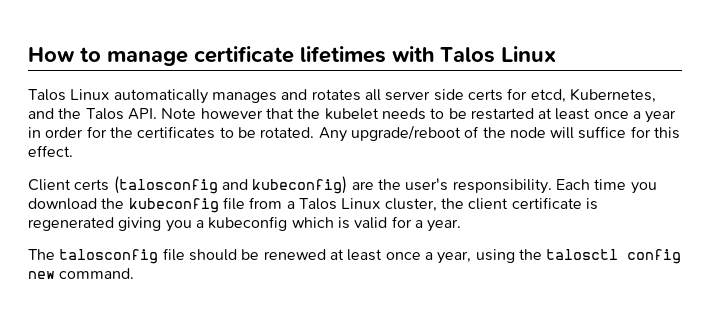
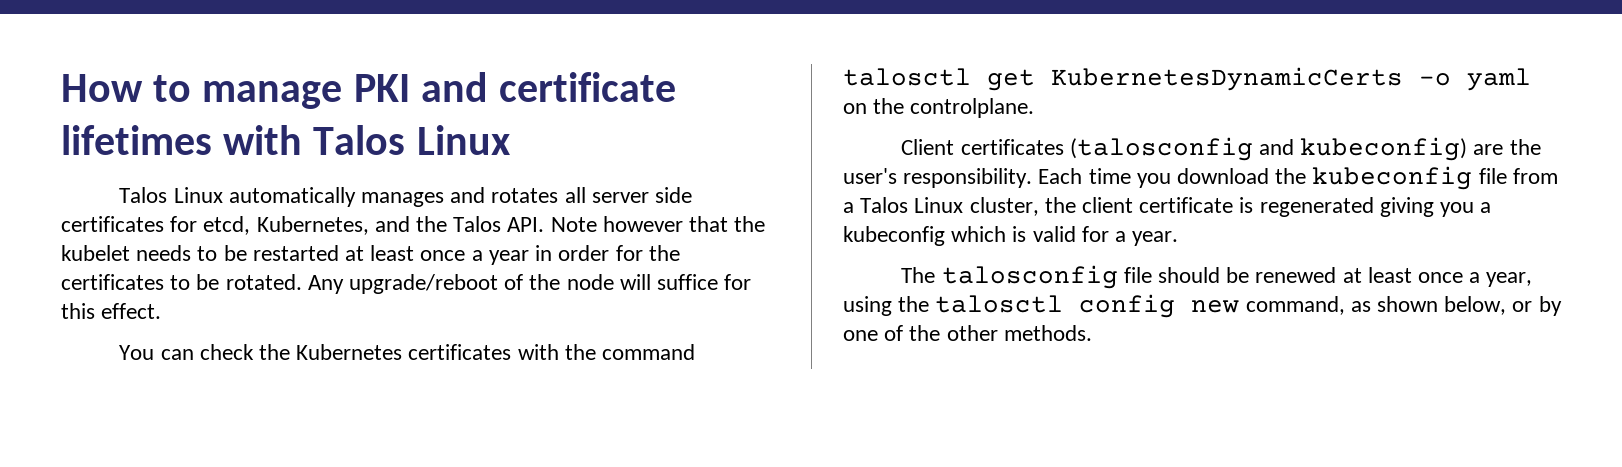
- How to manage certificate lifetimes with Talos Linux
+ How to manage PKI and certificate lifetimes with Talos Linux
- Talos Linux automatically manages and rotates all server side certs for etcd, Kubernetes, and the Talos API. Note however that the kubelet needs to be restarted at least once a year in order for the certificates to be rotated.
+ Talos Linux automatically manages and rotates all server side certificates for etcd, Kubernetes, and the Talos API. Note however that the kubelet needs to be restarted at least once a year in order for the certificates to be rotated.
+ You can check the Kubernetes certificates with the command talosctl get KubernetesDynamicCerts -o yaml on the controlplane.
- Client certs (talosconfig and kubeconfig) are the user's responsibility.
+ Client certificates (talosconfig and kubeconfig) are the user's responsibility.
- The talosconfig file should be renewed at least once a year, using the talosctl config new command.
+ The talosconfig file should be renewed at least once a year, using the talosctl config new command, as shown below, or by one of the other methods.

